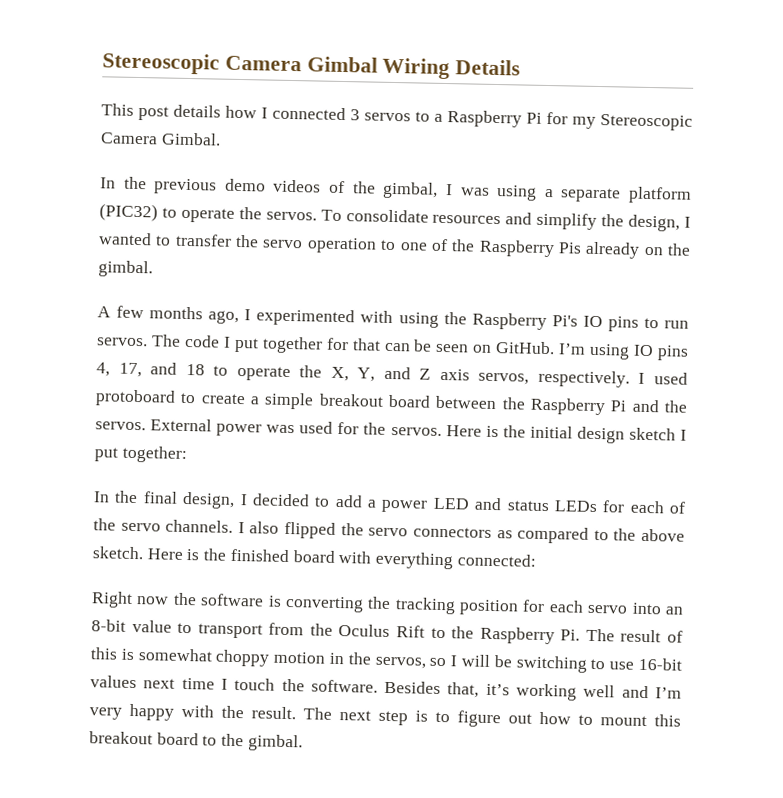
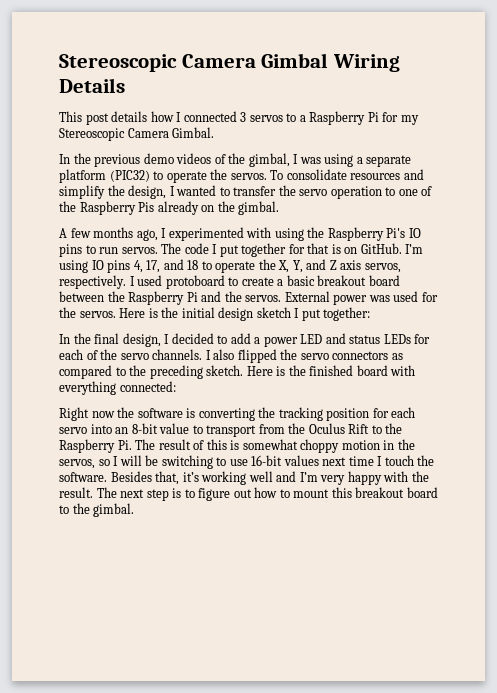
- The code I put together for that can be seen on GitHub.
+ The code I put together for that is on GitHub.
- I used protoboard to create a simple breakout board between the Raspberry Pi and the servos.
+ I used protoboard to create a basic breakout board between the Raspberry Pi and the servos.
- I also flipped the servo connectors as compared to the above sketch.
+ I also flipped the servo connectors as compared to the preceding sketch.

